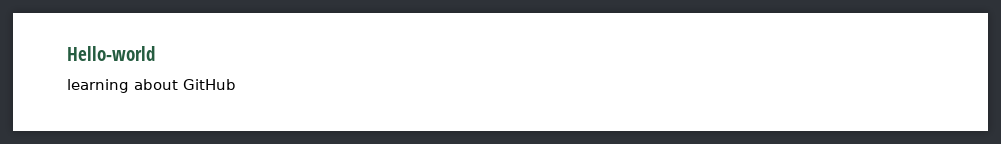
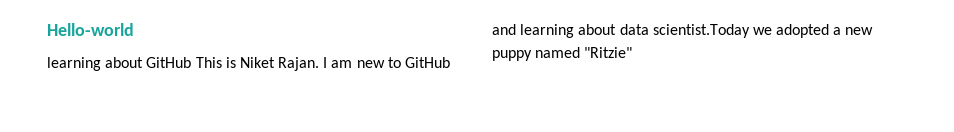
- learning about GitHub
+ learning about GitHub This is Niket Rajan. I am new to GitHub and learning about data scientist.Today we adopted a new puppy named "Ritzie"

